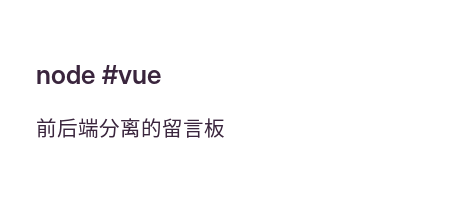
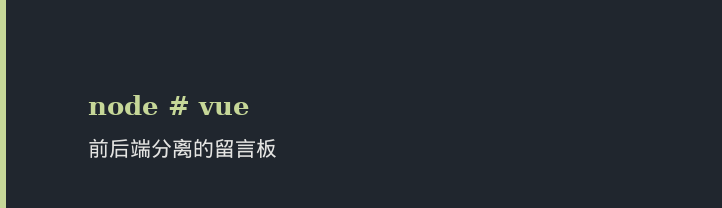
- node #vue
+ node # vue

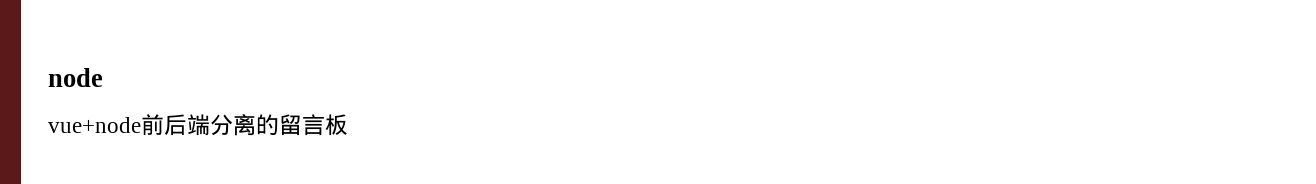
- node # vue
- 前后端分离的留言板
+ node
+ vue+node前后端分离的留言板

